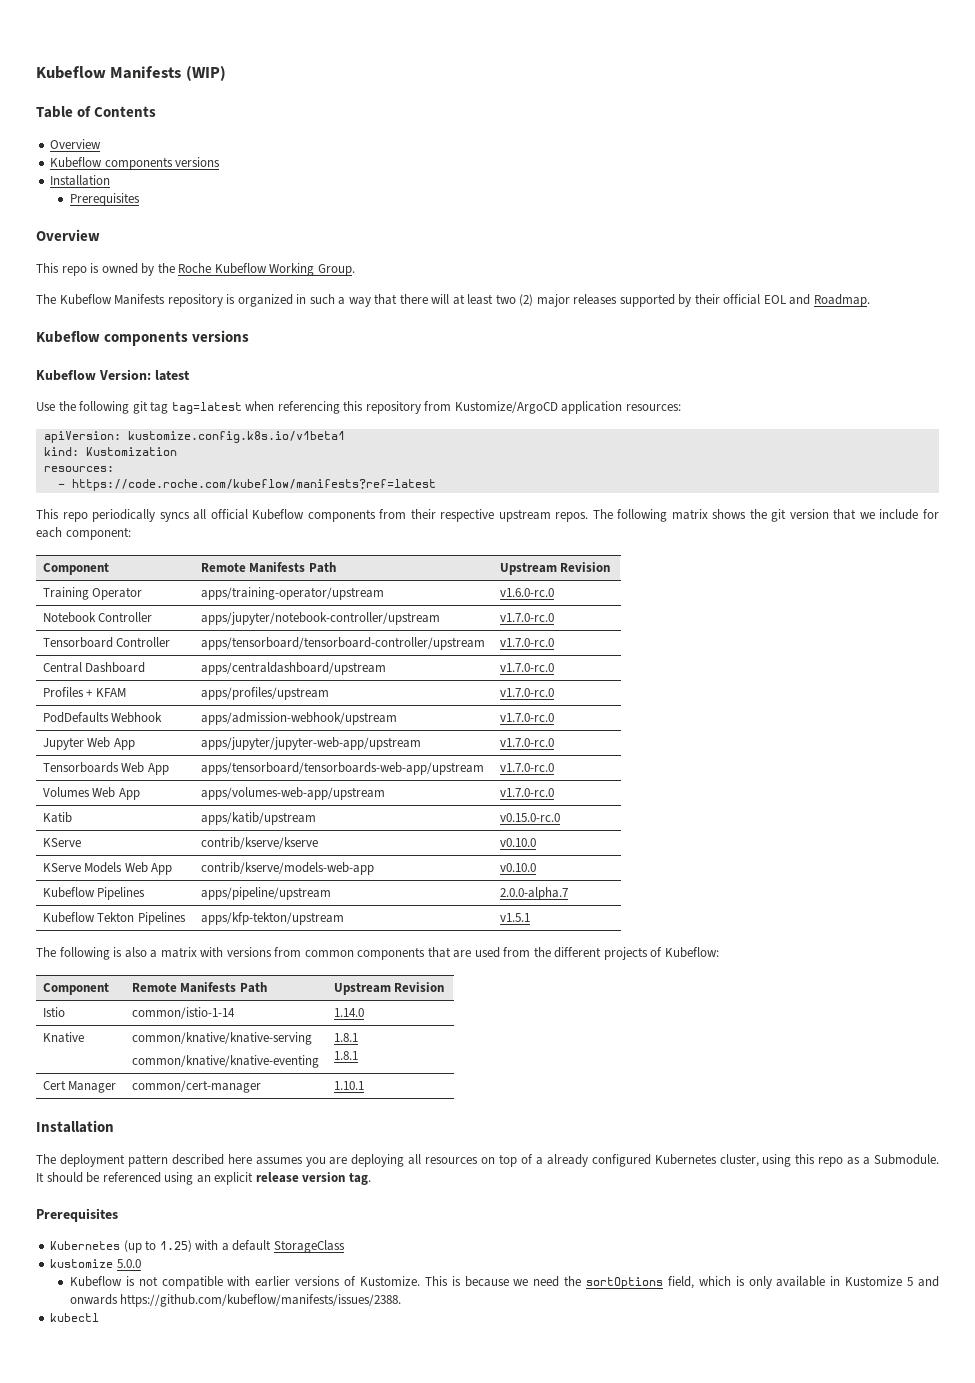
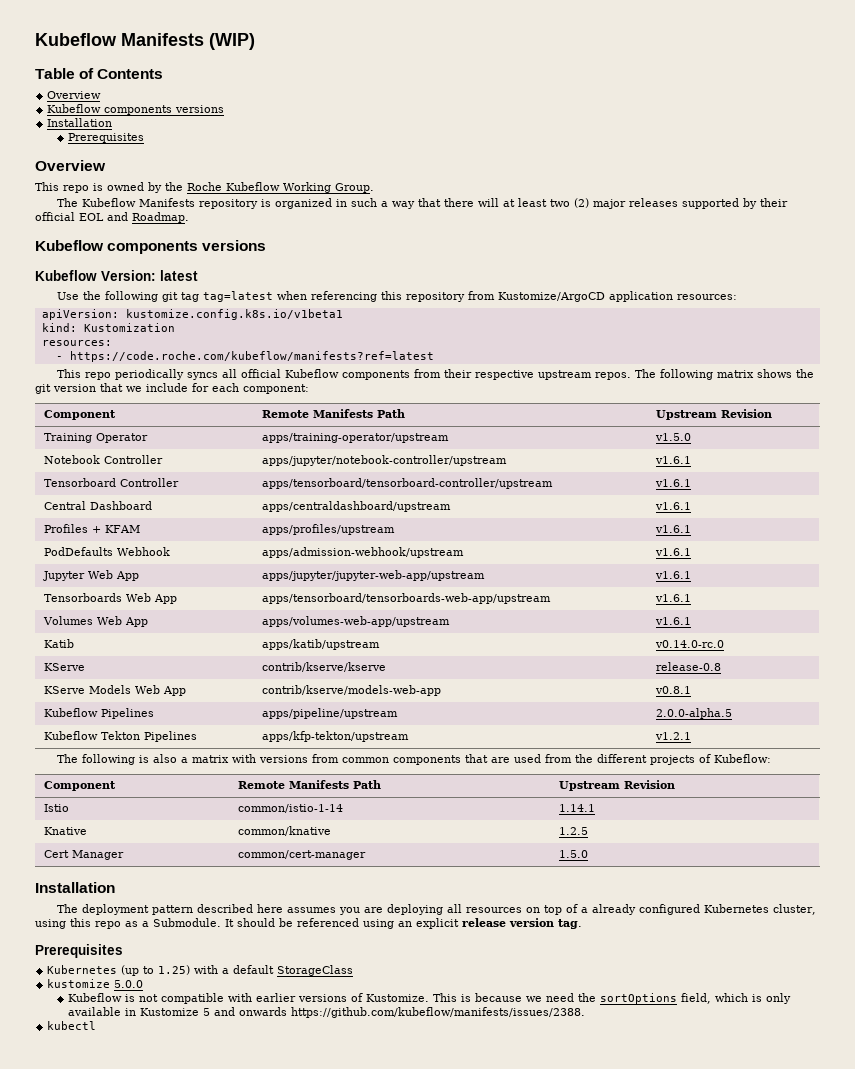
- Training Operator | apps/training-operator/upstream | v1.6.0-rc.0
+ Training Operator | apps/training-operator/upstream | v1.5.0
- Notebook Controller | apps/jupyter/notebook-controller/upstream | v1.7.0-rc.0
+ Notebook Controller | apps/jupyter/notebook-controller/upstream | v1.6.1
- Tensorboard Controller | apps/tensorboard/tensorboard-controller/upstream | v1.7.0-rc.0
+ Tensorboard Controller | apps/tensorboard/tensorboard-controller/upstream | v1.6.1
- Central Dashboard | apps/centraldashboard/upstream | v1.7.0-rc.0
+ Central Dashboard | apps/centraldashboard/upstream | v1.6.1
- Profiles + KFAM | apps/profiles/upstream | v1.7.0-rc.0
+ Profiles + KFAM | apps/profiles/upstream | v1.6.1
- PodDefaults Webhook | apps/admission-webhook/upstream | v1.7.0-rc.0
+ PodDefaults Webhook | apps/admission-webhook/upstream | v1.6.1
- Jupyter Web App | apps/jupyter/jupyter-web-app/upstream | v1.7.0-rc.0
+ Jupyter Web App | apps/jupyter/jupyter-web-app/upstream | v1.6.1
- Tensorboards Web App | apps/tensorboard/tensorboards-web-app/upstream | v1.7.0-rc.0
+ Tensorboards Web App | apps/tensorboard/tensorboards-web-app/upstream | v1.6.1
- Volumes Web App | apps/volumes-web-app/upstream | v1.7.0-rc.0
+ Volumes Web App | apps/volumes-web-app/upstream | v1.6.1
- Katib | apps/katib/upstream | v0.15.0-rc.0
+ Katib | apps/katib/upstream | v0.14.0-rc.0
- KServe | contrib/kserve/kserve | v0.10.0
+ KServe | contrib/kserve/kserve | release-0.8
- KServe Models Web App | contrib/kserve/models-web-app | v0.10.0
+ KServe Models Web App | contrib/kserve/models-web-app | v0.8.1
- Kubeflow Pipelines | apps/pipeline/upstream | 2.0.0-alpha.7
+ Kubeflow Pipelines | apps/pipeline/upstream | 2.0.0-alpha.5
- Kubeflow Tekton Pipelines | apps/kfp-tekton/upstream | v1.5.1
+ Kubeflow Tekton Pipelines | apps/kfp-tekton/upstream | v1.2.1
- Istio | common/istio-1-14 | 1.14.0
+ Istio | common/istio-1-14 | 1.14.1
- Knative | common/knative/knative-serving
- common/knative/knative-eventing | 1.8.1
- 1.8.1
+ Knative | common/knative | 1.2.5
- Cert Manager | common/cert-manager | 1.10.1
+ Cert Manager | common/cert-manager | 1.5.0

